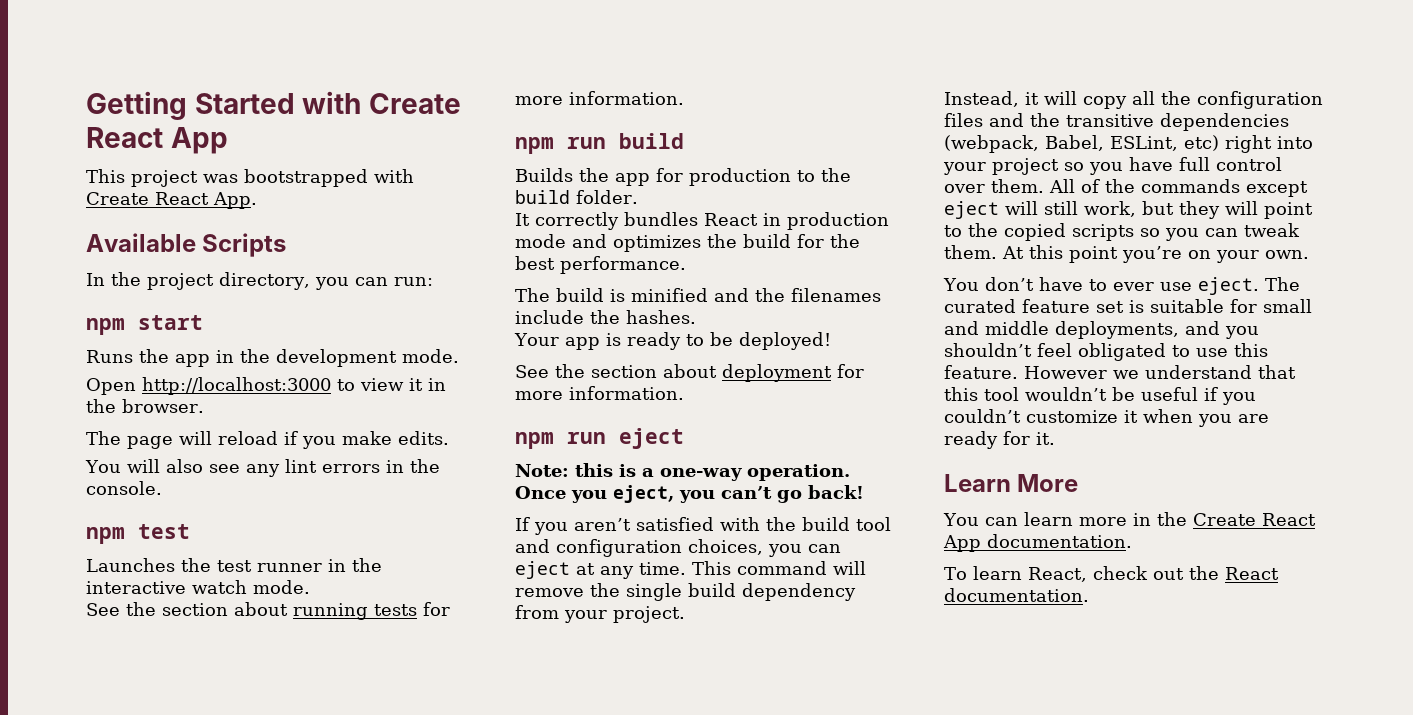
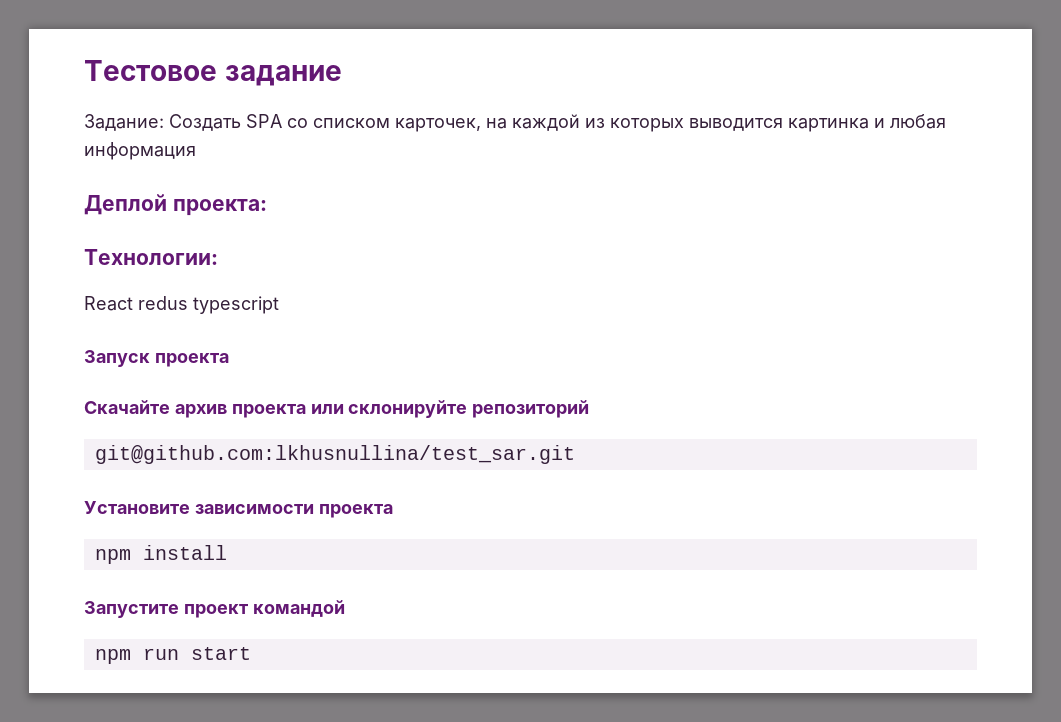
- Getting Started with Create React App
- This project was bootstrapped with Create React App.
- Available Scripts
- In the project directory, you can run:
- npm start
- Runs the app in the development mode.
- Open http://localhost:3000 to view it in the browser.
- The page will reload if you make edits.
- You will also see any lint errors in the console.
- npm test
- Launches the test runner in the interactive watch mode.
- See the section about running tests for more information.
- npm run build
- Builds the app for production to the build folder.
- It correctly bundles React in production mode and optimizes the build for the best performance.
- The build is minified and the filenames include the hashes.
- Your app is ready to be deployed!
- See the section about deployment for more information.
- npm run eject
- Note: this is a one-way operation. Once you eject, you can’t go back!
- If you aren’t satisfied with the build tool and configuration choices, you can eject at any time. This command will remove the single build dependency from your project.
- Instead, it will copy all the configuration files and the transitive dependencies (webpack, Babel, ESLint, etc) right into your project so you have full control over them. All of the commands except eject will still work, but they will point to the copied scripts so you can tweak them. At this point you’re on your own.
- You don’t have to ever use eject. The curated feature set is suitable for small and middle deployments, and you shouldn’t feel obligated to use this feature. However we understand that this tool wouldn’t be useful if you couldn’t customize it when you are ready for it.
- Learn More
- You can learn more in the Create React App documentation.
- To learn React, check out the React documentation.
+ Тестовое задание
+ Задание: Создать SPA со списком карточек, на каждой из которых выводится картинка и любая информация
+ Деплой проекта:
+ Технологии:
+ React redus typescript
+ Запуск проекта
+ Скачайте архив проекта или склонируйте репозиторий
+ git@github.com:lkhusnullina/test_sar.git
+ Установите зависимости проекта
+ npm install
+ Запустите проект командой
+ npm run start

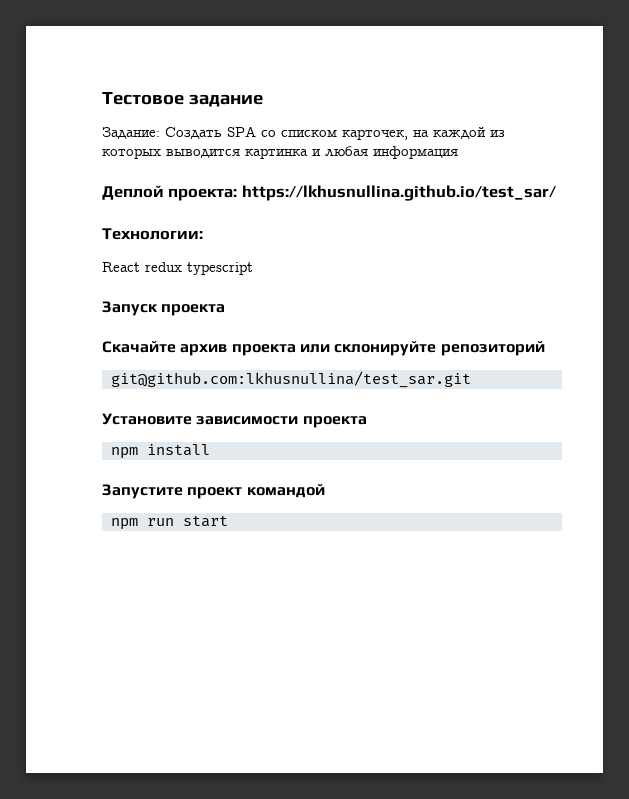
- Деплой проекта:
+ Деплой проекта: https://lkhusnullina.github.io/test_sar/
- React redus typescript
+ React redux typescript

